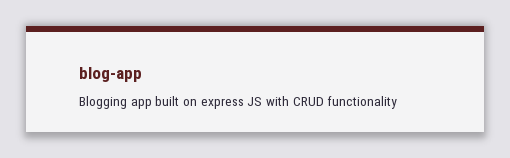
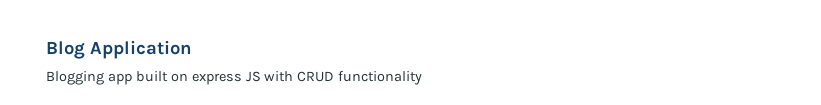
- blog-app
+ Blog Application

